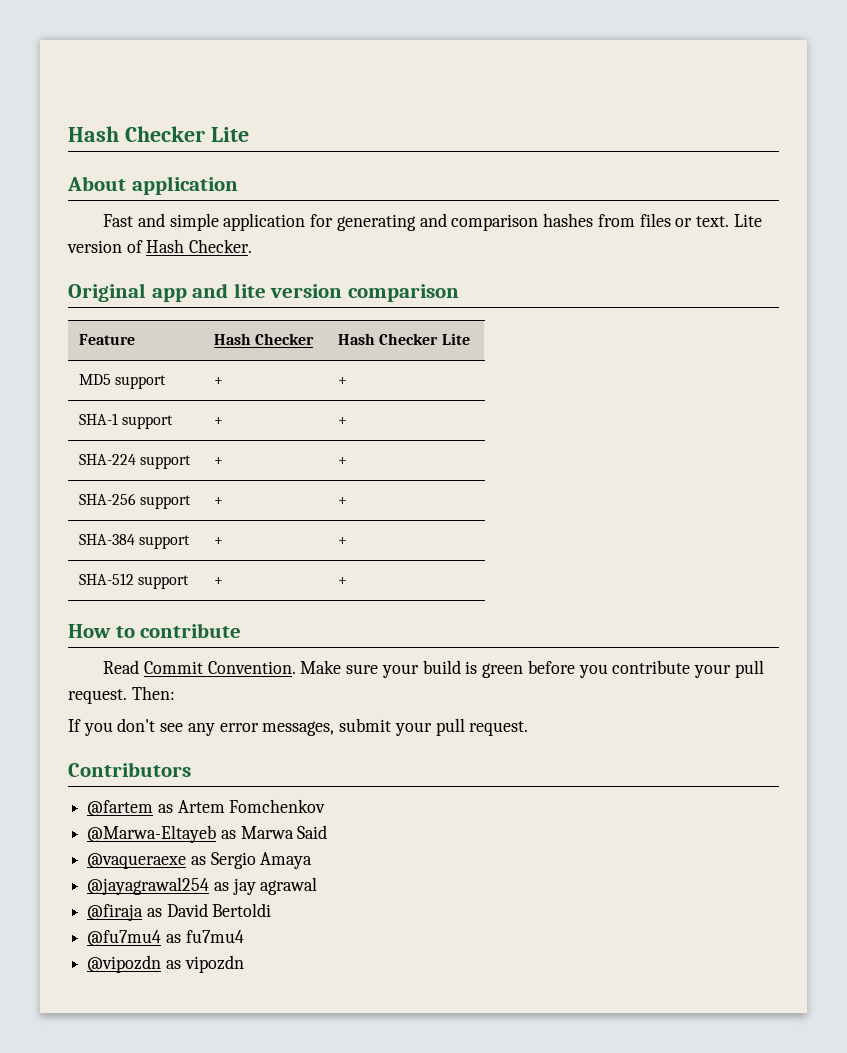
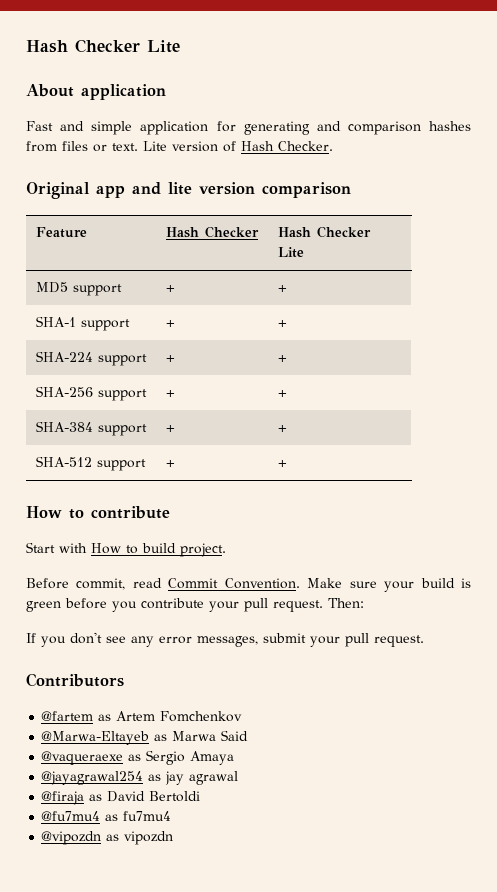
- Read Commit Convention.
+ Start with How to build project.
+ Before commit, read Commit Convention.

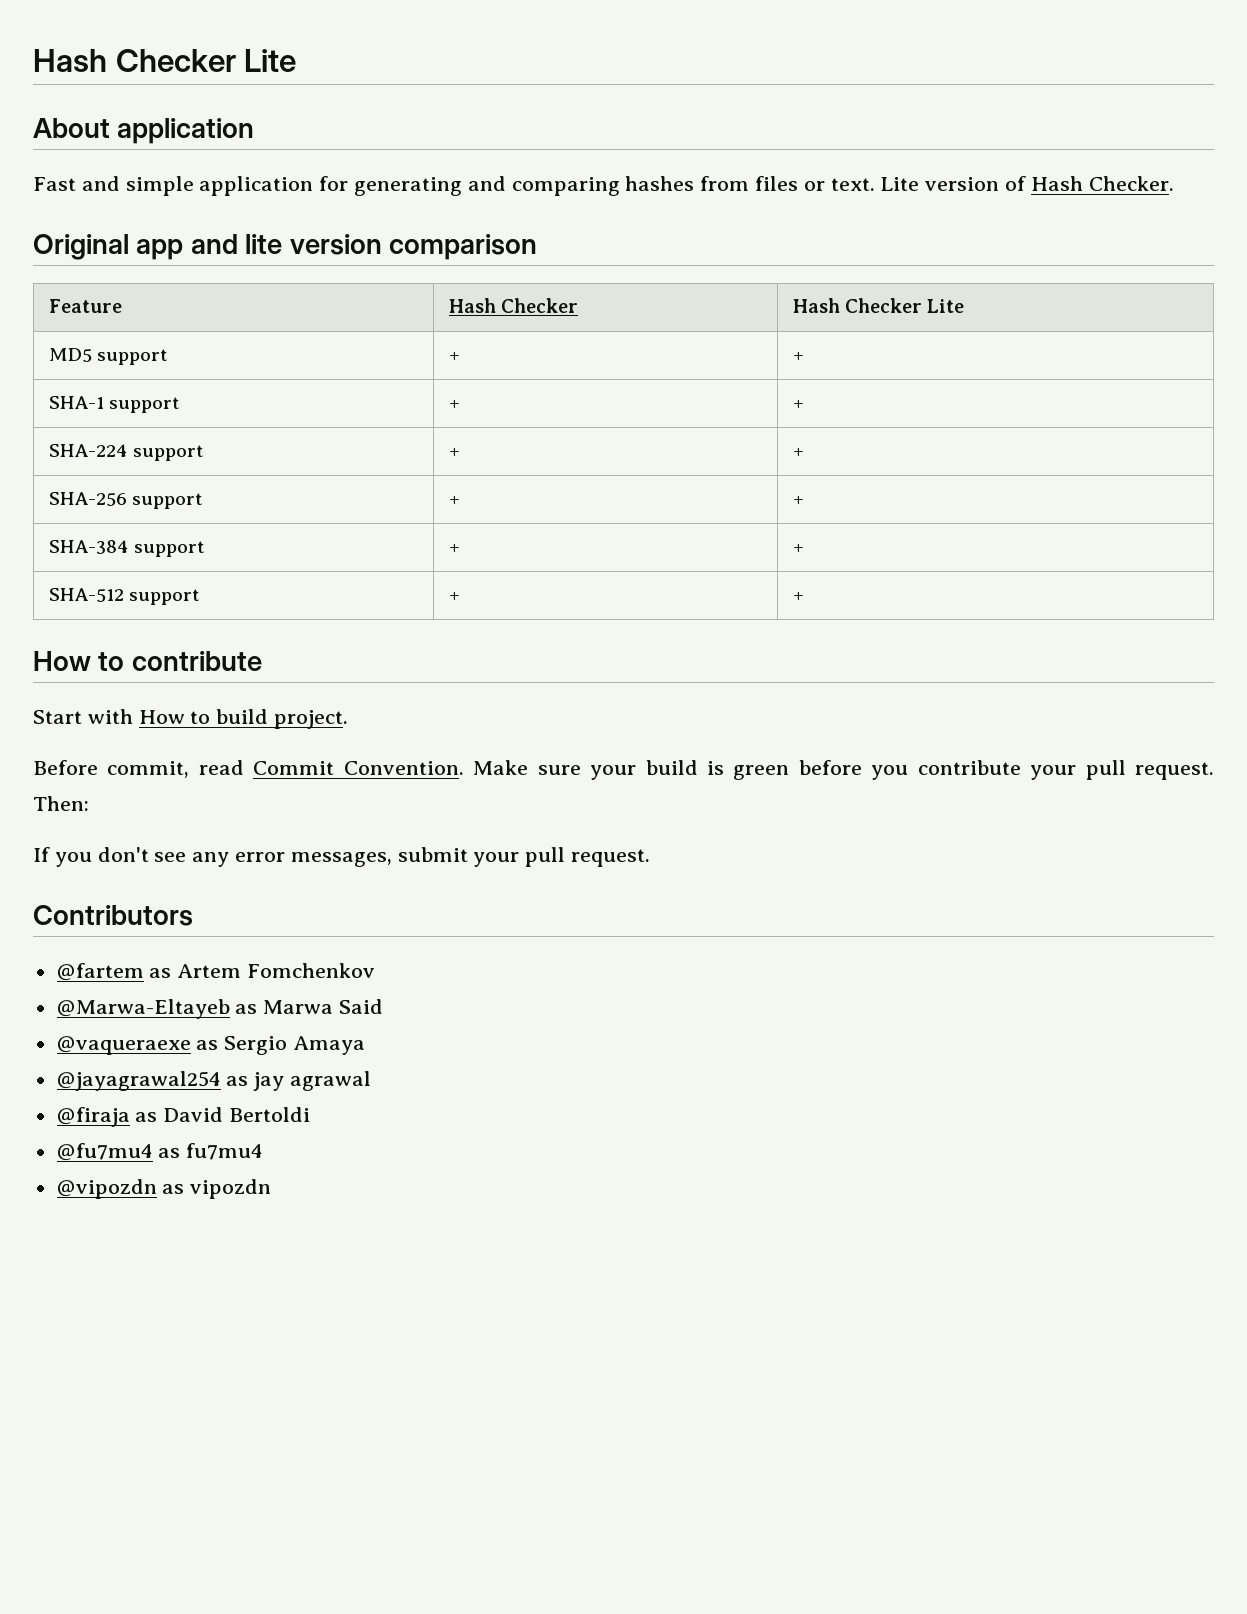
- Fast and simple application for generating and comparison hashes from files or text.
+ Fast and simple application for generating and comparing hashes from files or text.

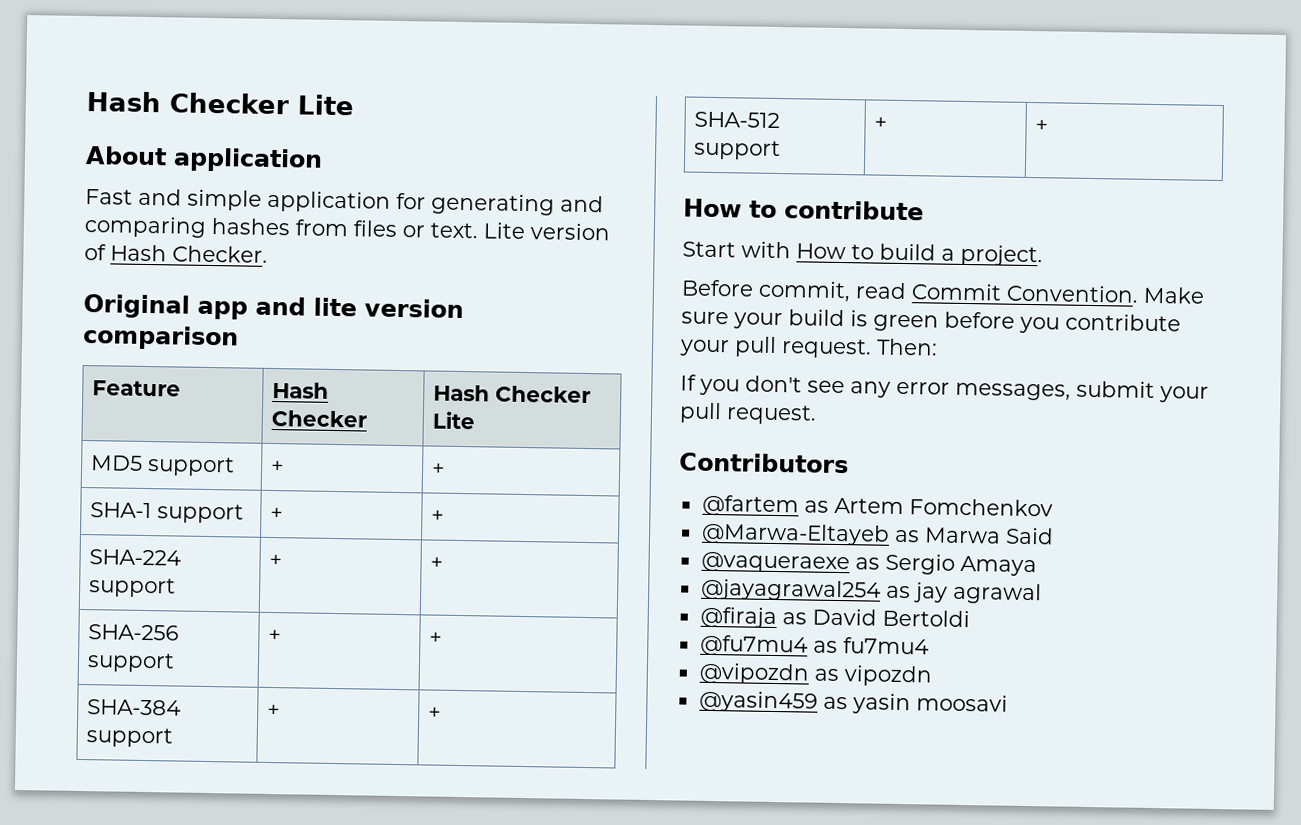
- Start with How to build project.
+ Start with How to build a project.
+ @yasin459 as yasin moosavi

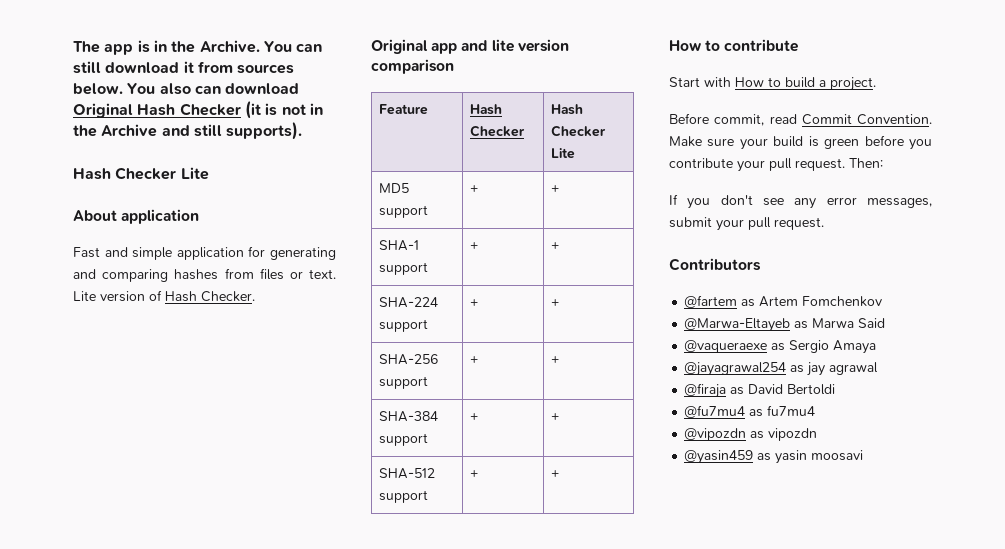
+ The app is in the Archive. You can still download it from sources below. You also can download Original Hash Checker (it is not in the Archive and still supports).

